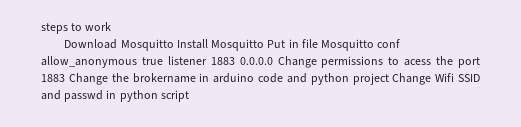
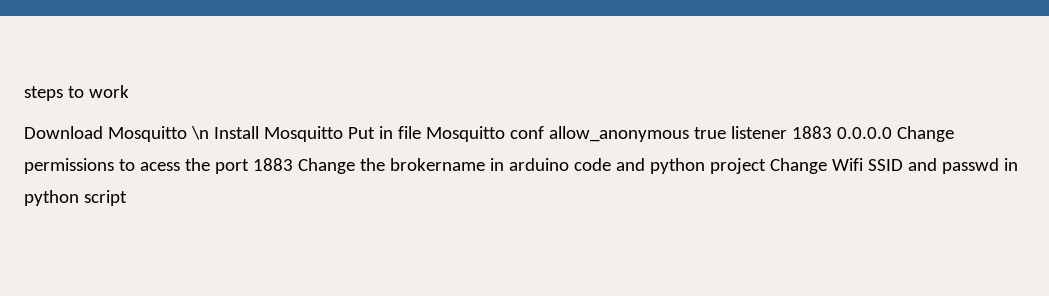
- Download Mosquitto Install Mosquitto Put in file Mosquitto conf allow_anonymous true listener 1883 0.0.0.0 Change permissions to acess the port 1883 Change the brokername in arduino code and python project Change Wifi SSID and passwd in python script
+ Download Mosquitto \n Install Mosquitto Put in file Mosquitto conf allow_anonymous true listener 1883 0.0.0.0 Change permissions to acess the port 1883 Change the brokername in arduino code and python project Change Wifi SSID and passwd in python script

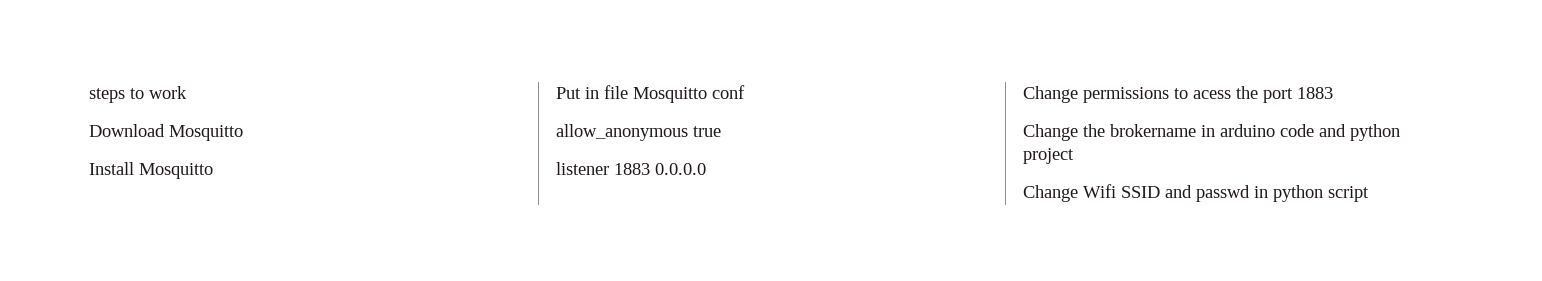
- Download Mosquitto \n Install Mosquitto Put in file Mosquitto conf allow_anonymous true listener 1883 0.0.0.0 Change permissions to acess the port 1883 Change the brokername in arduino code and python project Change Wifi SSID and passwd in python script
+ Download Mosquitto
+ Install Mosquitto
+ Put in file Mosquitto conf
+ allow_anonymous true
+ listener 1883 0.0.0.0
+ Change permissions to acess the port 1883
+ Change the brokername in arduino code and python project
+ Change Wifi SSID and passwd in python script

